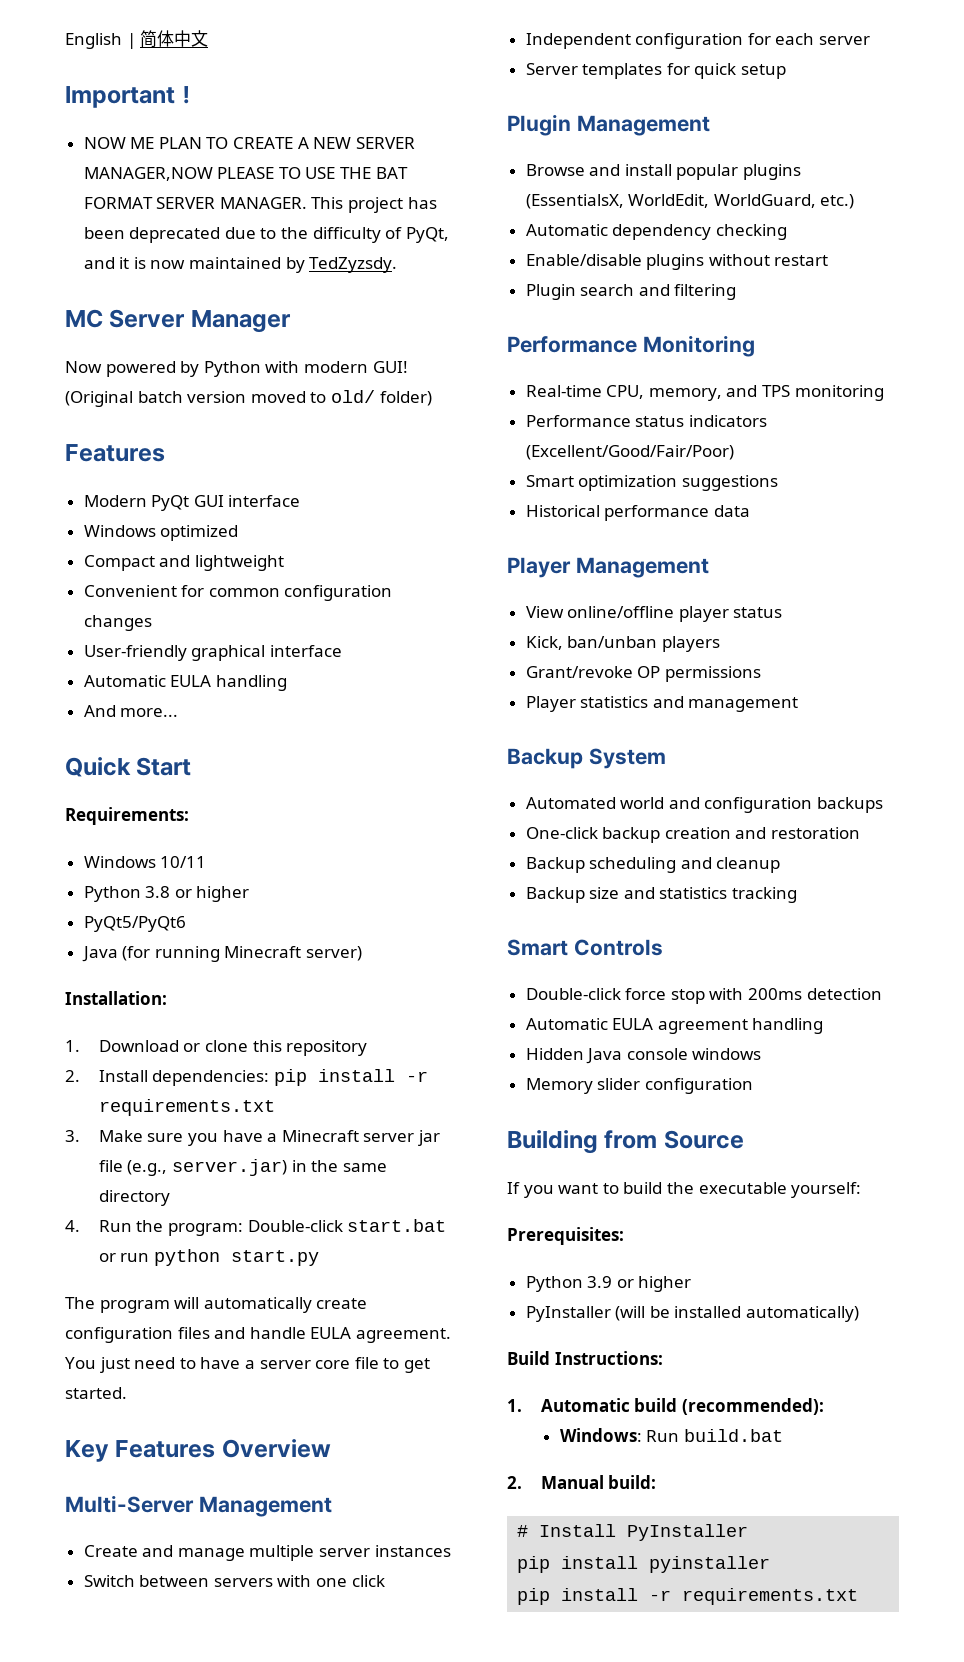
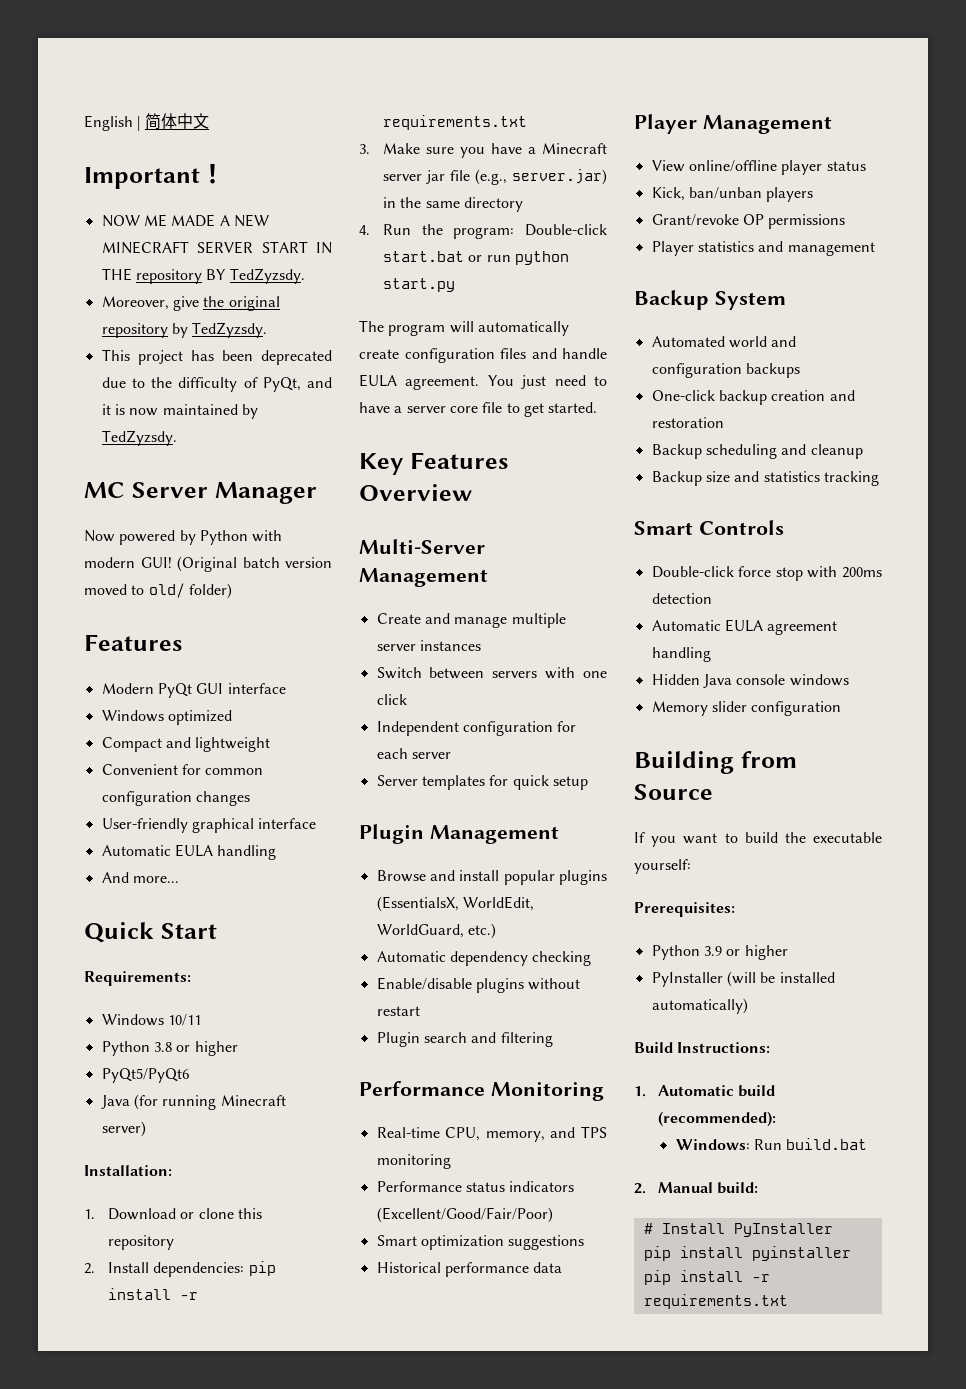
- NOW ME PLAN TO CREATE A NEW SERVER MANAGER,NOW PLEASE TO USE THE BAT FORMAT SERVER MANAGER. This project has been deprecated due to the difficulty of PyQt, and it is now maintained by TedZyzsdy.
+ NOW ME MADE A NEW MINECRAFT SERVER START IN THE repository BY TedZyzsdy.
+ Moreover, give the original repository by TedZyzsdy.
+ This project has been deprecated due to the difficulty of PyQt, and it is now maintained by TedZyzsdy.

